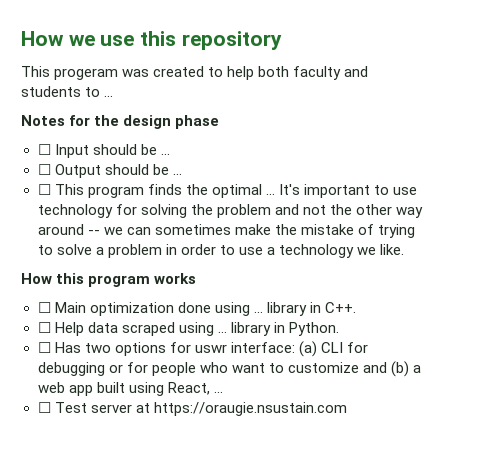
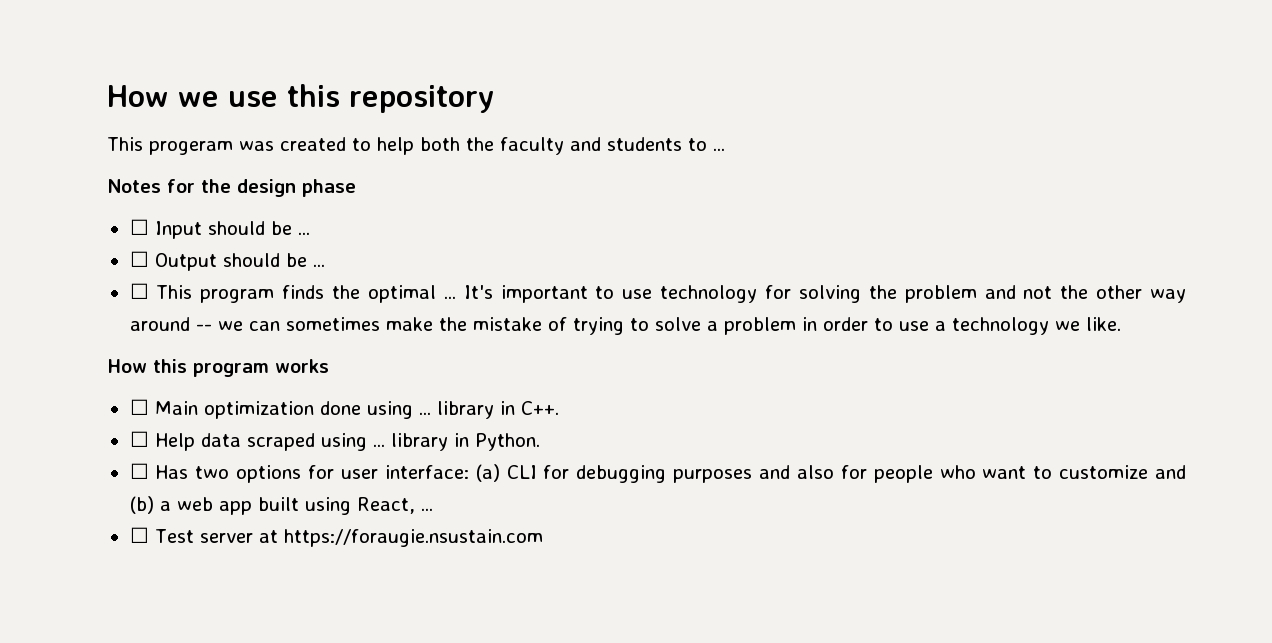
- This progeram was created to help both faculty and students to ...
+ This progeram was created to help both the faculty and students to ...
- ☐ Has two options for uswr interface: (a) CLI for debugging or for people who want to customize and (b) a web app built using React, ...
+ ☐ Has two options for user interface: (a) CLI for debugging purposes and also for people who want to customize and (b) a web app built using React, ...
- ☐ Test server at https://oraugie.nsustain.com
+ ☐ Test server at https://foraugie.nsustain.com

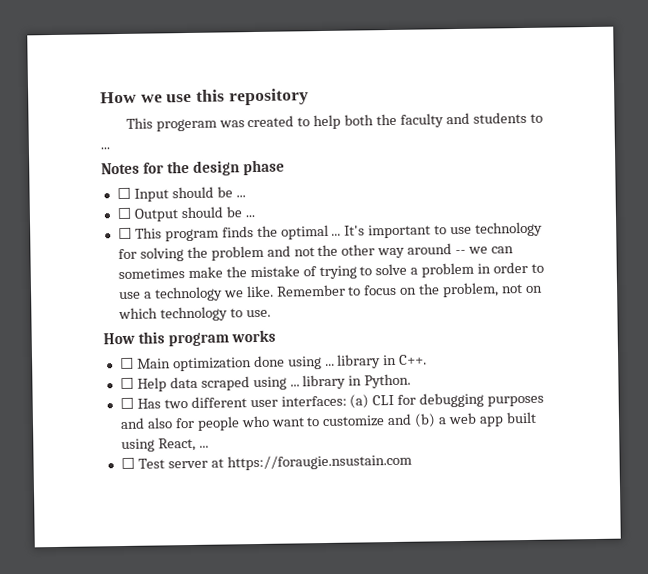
+ Remember to focus on the problem, not on which technology to use.
- ☐ Has two options for user interface: (a) CLI for debugging purposes and also for people who want to customize and (b) a web app built using React, ...
+ ☐ Has two different user interfaces: (a) CLI for debugging purposes and also for people who want to customize and (b) a web app built using React, ...

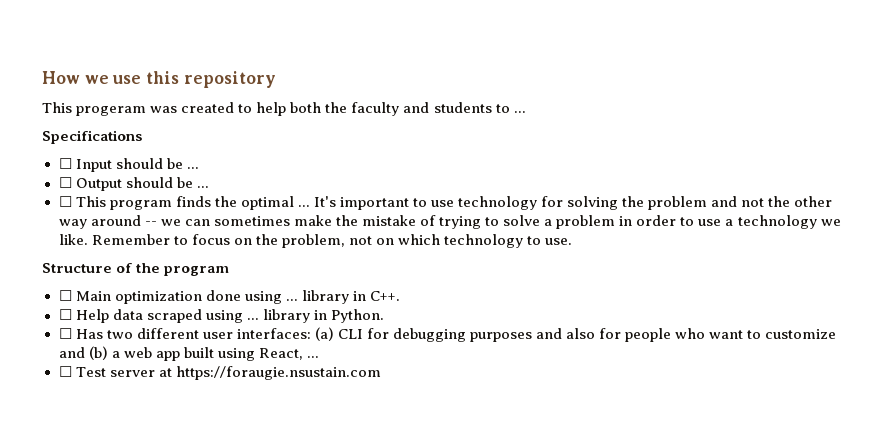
- Notes for the design phase
+ Specifications
- How this program works
+ Structure of the program

